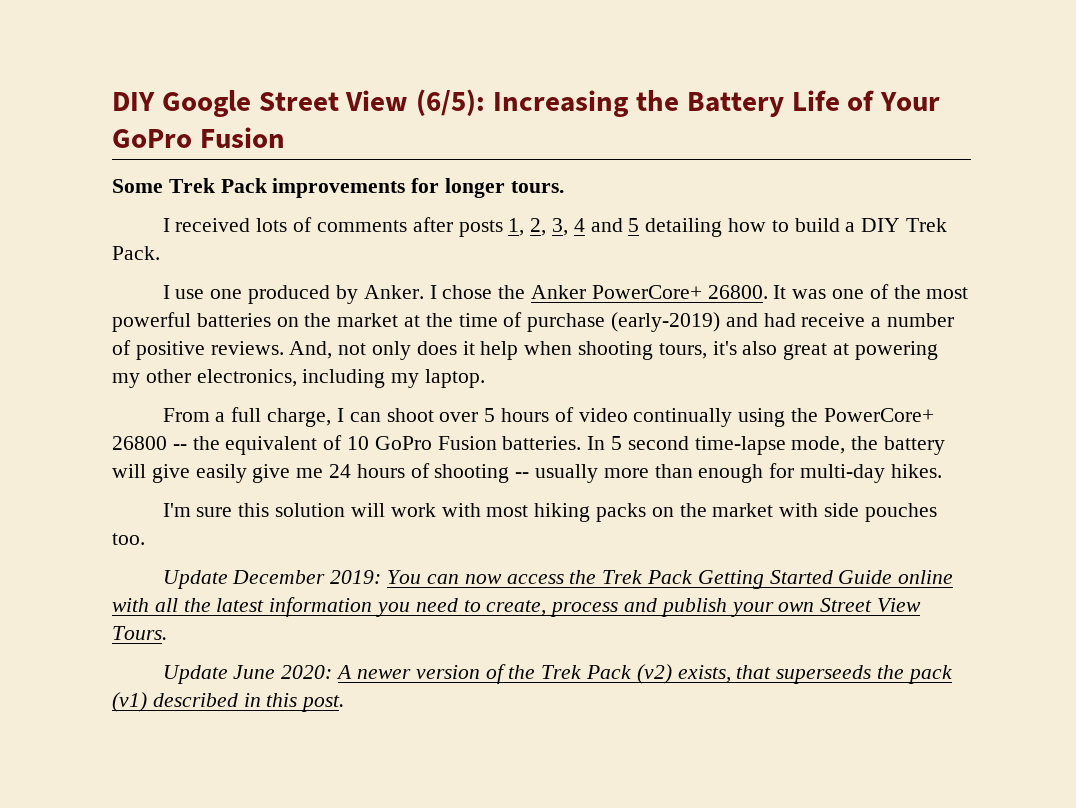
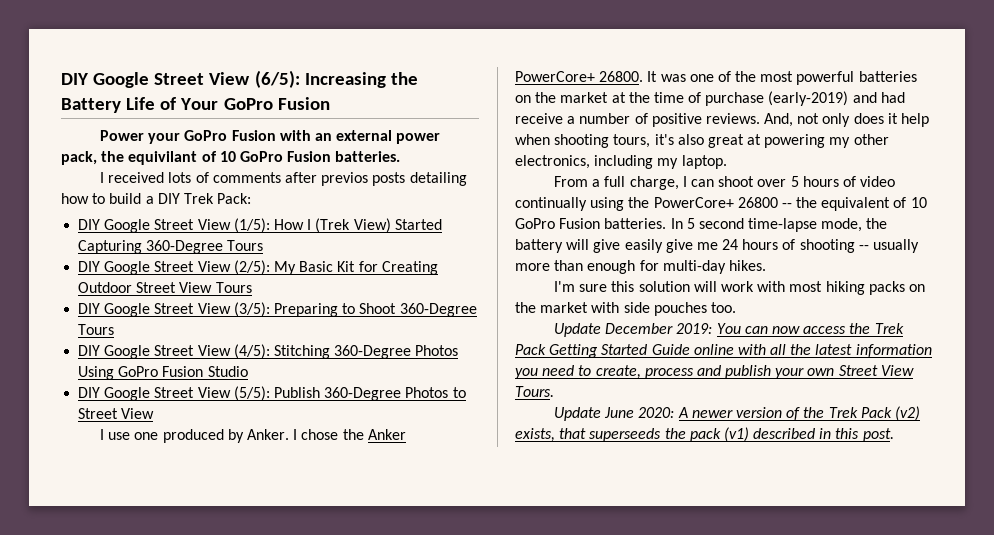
- Some Trek Pack improvements for longer tours.
+ Power your GoPro Fusion with an external power pack, the equivilant of 10 GoPro Fusion batteries.
- I received lots of comments after posts 1, 2, 3, 4 and 5 detailing how to build a DIY Trek Pack.
+ I received lots of comments after previos posts detailing how to build a DIY Trek Pack:
+ DIY Google Street View (1/5): How I (Trek View) Started Capturing 360-Degree Tours
+ DIY Google Street View (2/5): My Basic Kit for Creating Outdoor Street View Tours
+ DIY Google Street View (3/5): Preparing to Shoot 360-Degree Tours
+ DIY Google Street View (4/5): Stitching 360-Degree Photos Using GoPro Fusion Studio
+ DIY Google Street View (5/5): Publish 360-Degree Photos to Street View

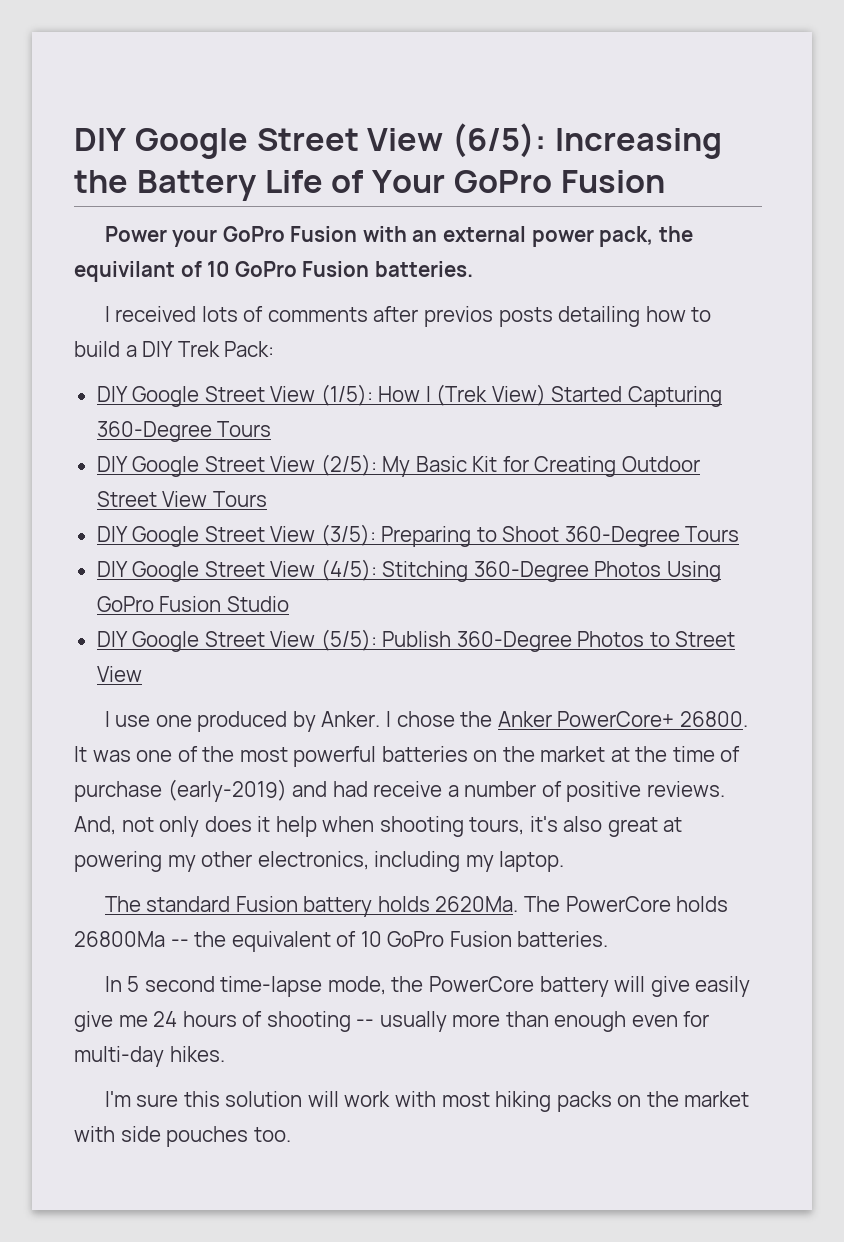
- From a full charge, I can shoot over 5 hours of video continually using the PowerCore+ 26800 -- the equivalent of 10 GoPro Fusion batteries. In 5 second time-lapse mode, the battery will give easily give me 24 hours of shooting -- usually more than enough for multi-day hikes.
+ The standard Fusion battery holds 2620Ma. The PowerCore holds 26800Ma -- the equivalent of 10 GoPro Fusion batteries.
+ In 5 second time-lapse mode, the PowerCore battery will give easily give me 24 hours of shooting -- usually more than enough even for multi-day hikes.
- Update December 2019: You can now access the Trek Pack Getting Started Guide online with all the latest information you need to create, process and publish your own Street View Tours.
- Update June 2020: A newer version of the Trek Pack (v2) exists, that superseeds the pack (v1) described in this post.

